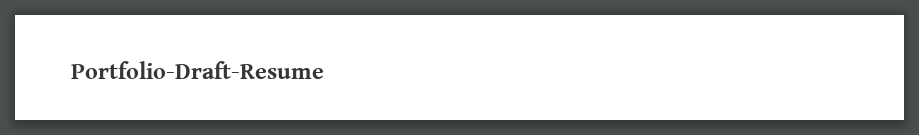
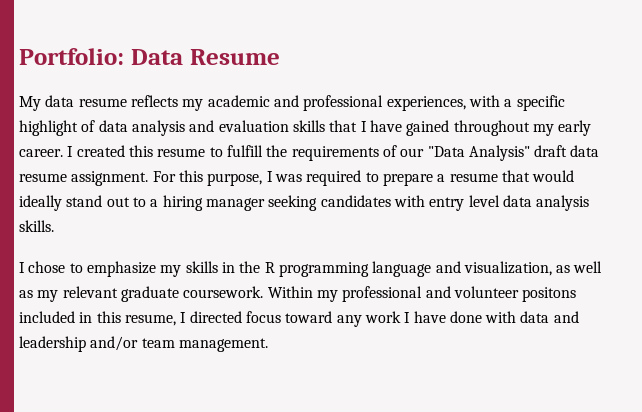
- Portfolio-Draft-Resume
+ Portfolio: Data Resume
+ My data resume reflects my academic and professional experiences, with a specific highlight of data analysis and evaluation skills that I have gained throughout my early career. I created this resume to fulfill the requirements of our "Data Analysis" draft data resume assignment. For this purpose, I was required to prepare a resume that would ideally stand out to a hiring manager seeking candidates with entry level data analysis skills.
+ I chose to emphasize my skills in the R programming language and visualization, as well as my relevant graduate coursework. Within my professional and volunteer positons included in this resume, I directed focus toward any work I have done with data and leadership and/or team management.

